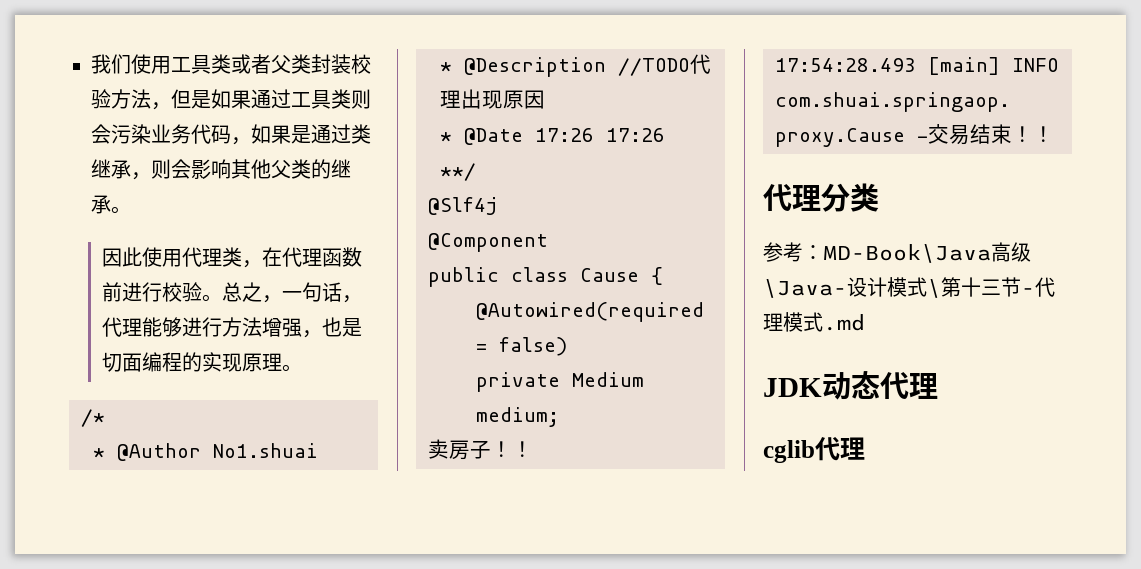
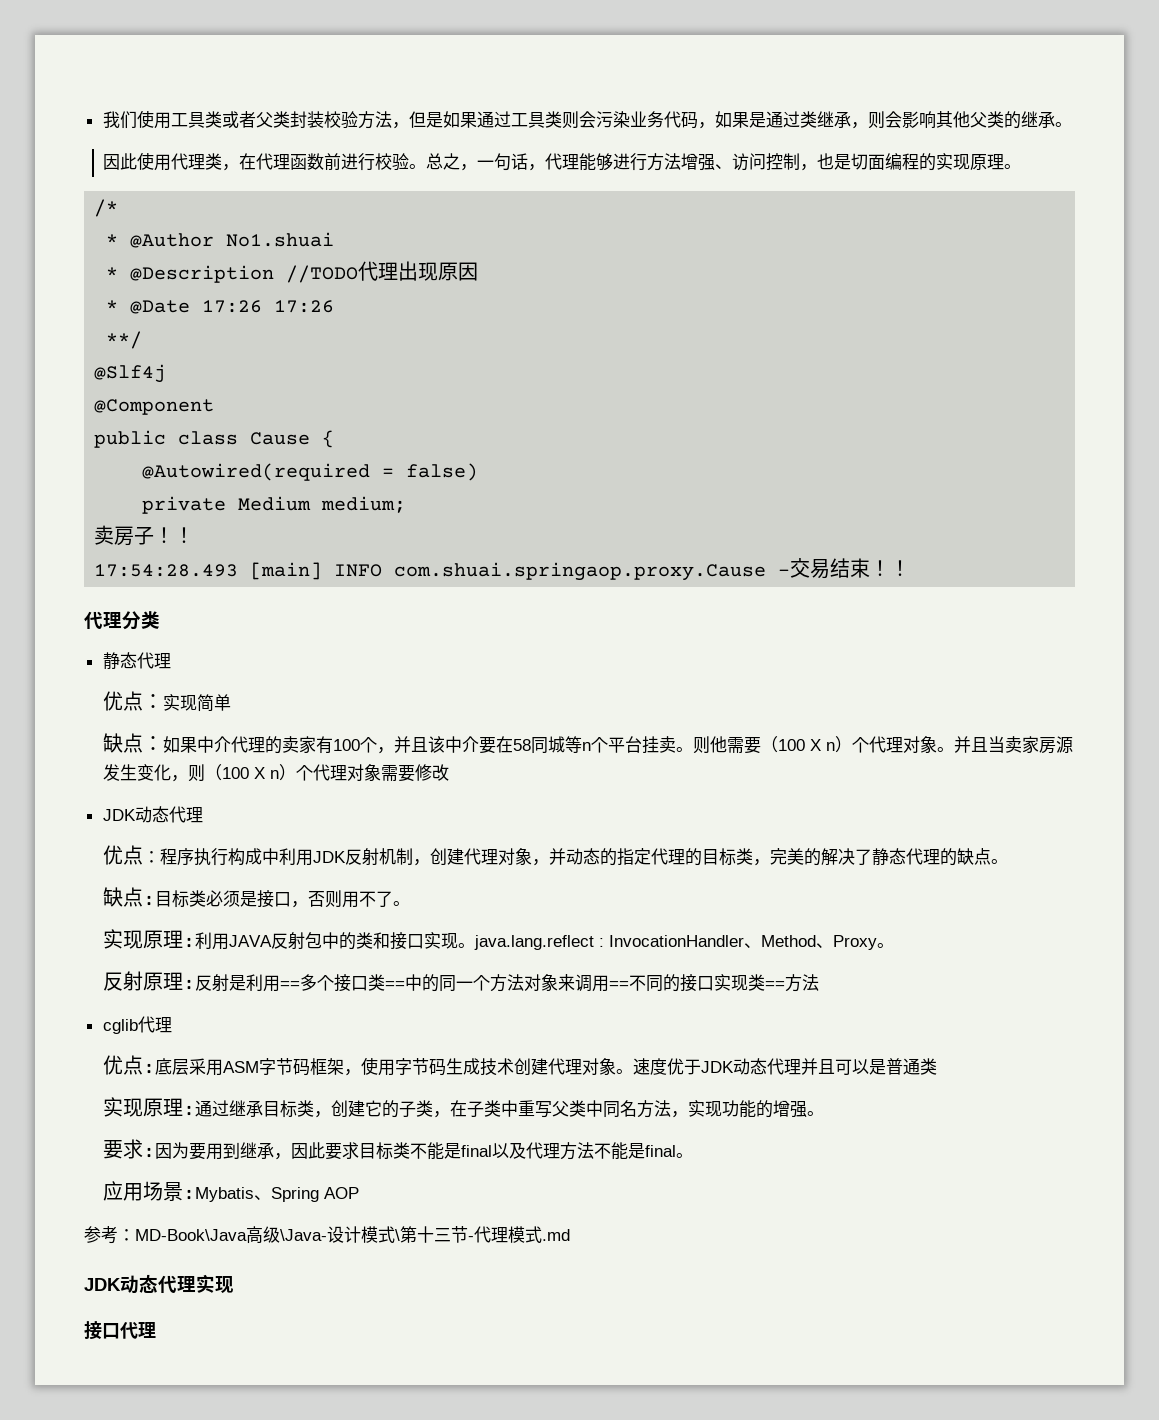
- 总之，一句话，代理能够进行方法增强，也是切面编程的实现原理。
+ 总之，一句话，代理能够进行方法增强、访问控制，也是切面编程的实现原理。
  代理分类
+ 静态代理
+ 优点：实现简单
+ 缺点：如果中介代理的卖家有100个，并且该中介要在58同城等n个平台挂卖。则他需要（100 X n）个代理对象。并且当卖家房源发生变化，则（100 X n）个代理对象需要修改
+ JDK动态代理
+ 优点：程序执行构成中利用JDK反射机制，创建代理对象，并动态的指定代理的目标类，完美的解决了静态代理的缺点。
+ 缺点:目标类必须是接口，否则用不了。
+ 实现原理:利用JAVA反射包中的类和接口实现。java.lang.reflect : InvocationHandler、Method、Proxy。
+ 反射原理:反射是利用==多个接口类==中的同一个方法对象来调用==不同的接口实现类==方法
+ cglib代理
+ 优点:底层采用ASM字节码框架，使用字节码生成技术创建代理对象。速度优于JDK动态代理并且可以是普通类
+ 实现原理:通过继承目标类，创建它的子类，在子类中重写父类中同名方法，实现功能的增强。
+ 要求:因为要用到继承，因此要求目标类不能是final以及代理方法不能是final。
+ 应用场景:Mybatis、Spring AOP
- JDK动态代理
- cglib代理
+ JDK动态代理实现
+ 接口代理

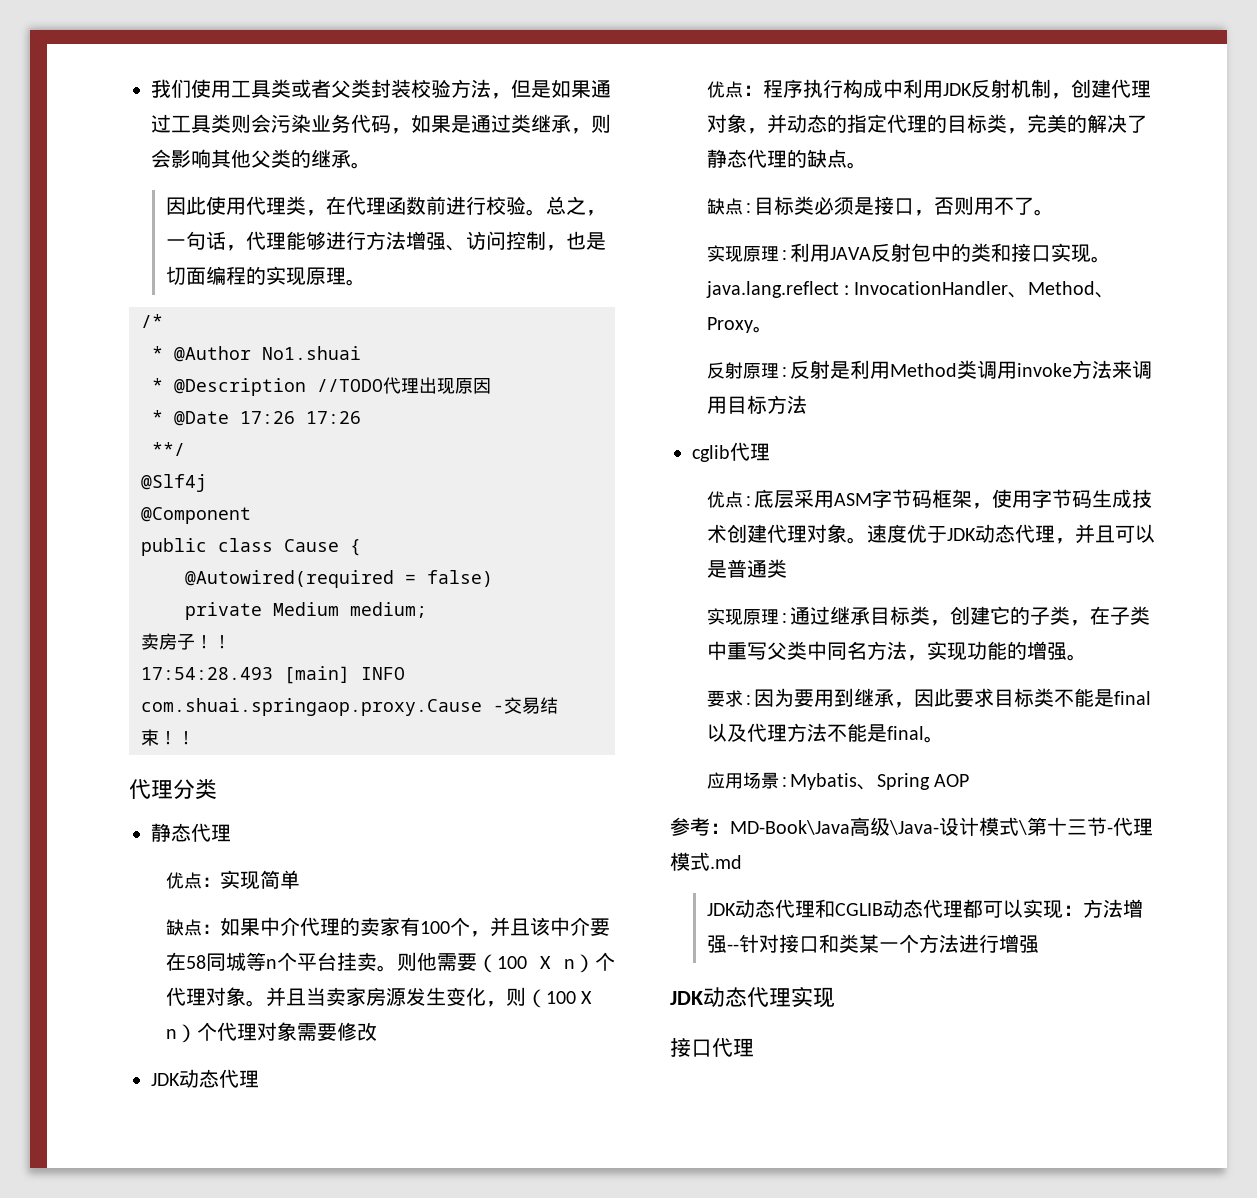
- 反射原理:反射是利用==多个接口类==中的同一个方法对象来调用==不同的接口实现类==方法
+ 反射原理:反射是利用Method类调用invoke方法来调用目标方法
- 速度优于JDK动态代理并且可以是普通类
+ 速度优于JDK动态代理，并且可以是普通类
+ JDK动态代理和CGLIB动态代理都可以实现：方法增强--针对接口和类某一个方法进行增强

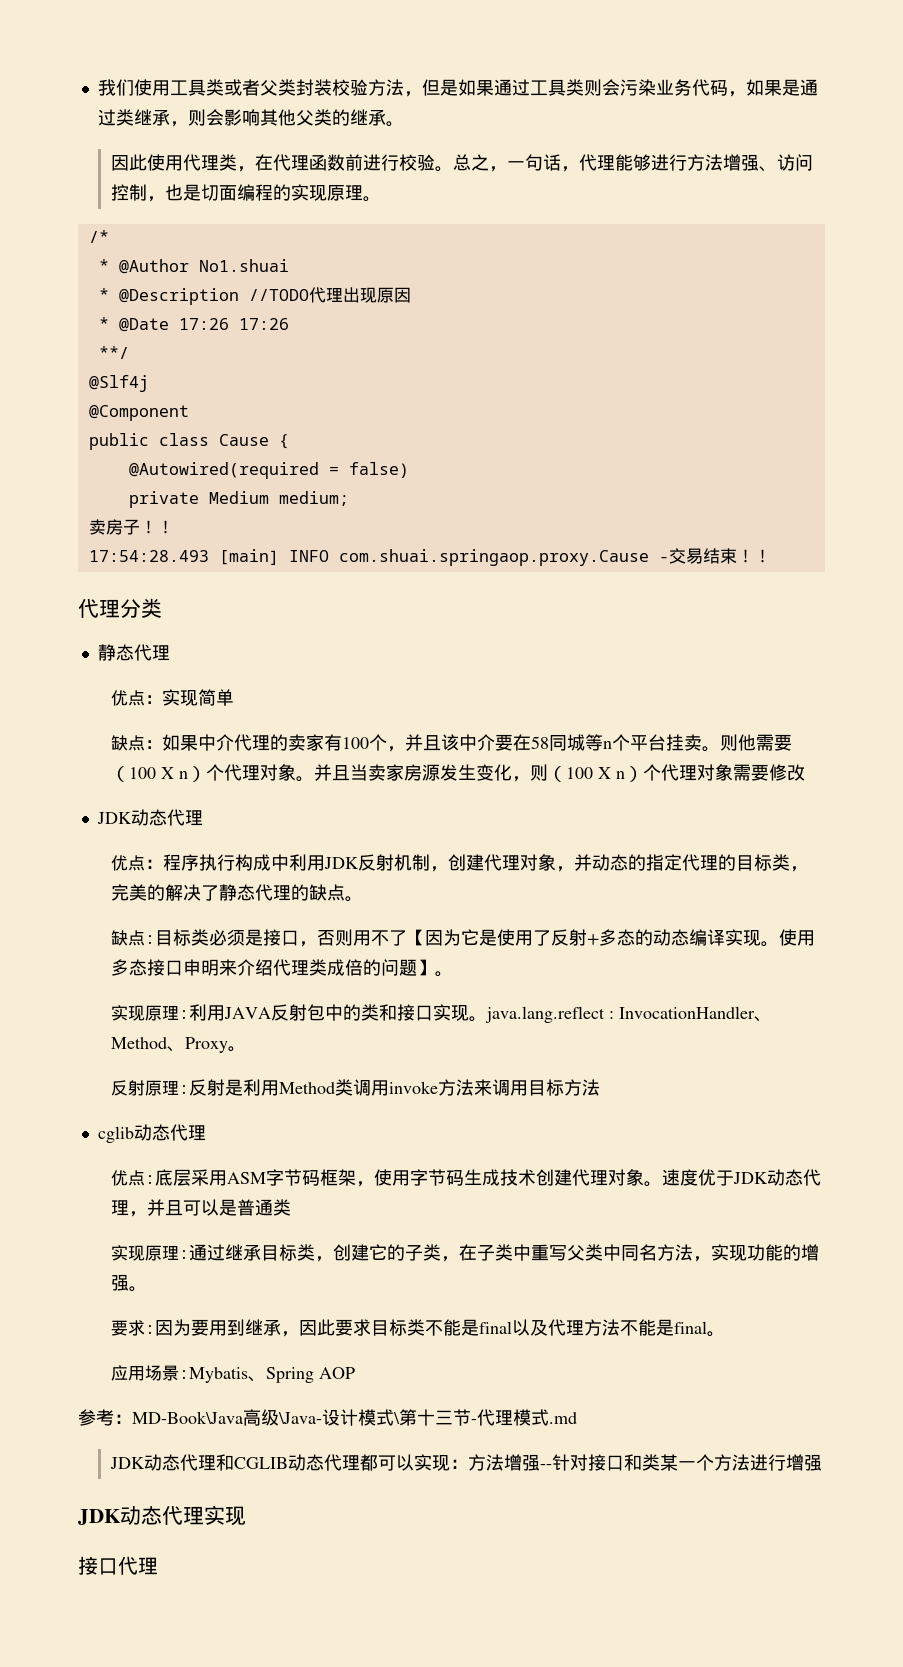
- 缺点:目标类必须是接口，否则用不了。
+ 缺点:目标类必须是接口，否则用不了【因为它是使用了反射+多态的动态编译实现。使用多态接口申明来介绍代理类成倍的问题】。
- cglib代理
+ cglib动态代理

